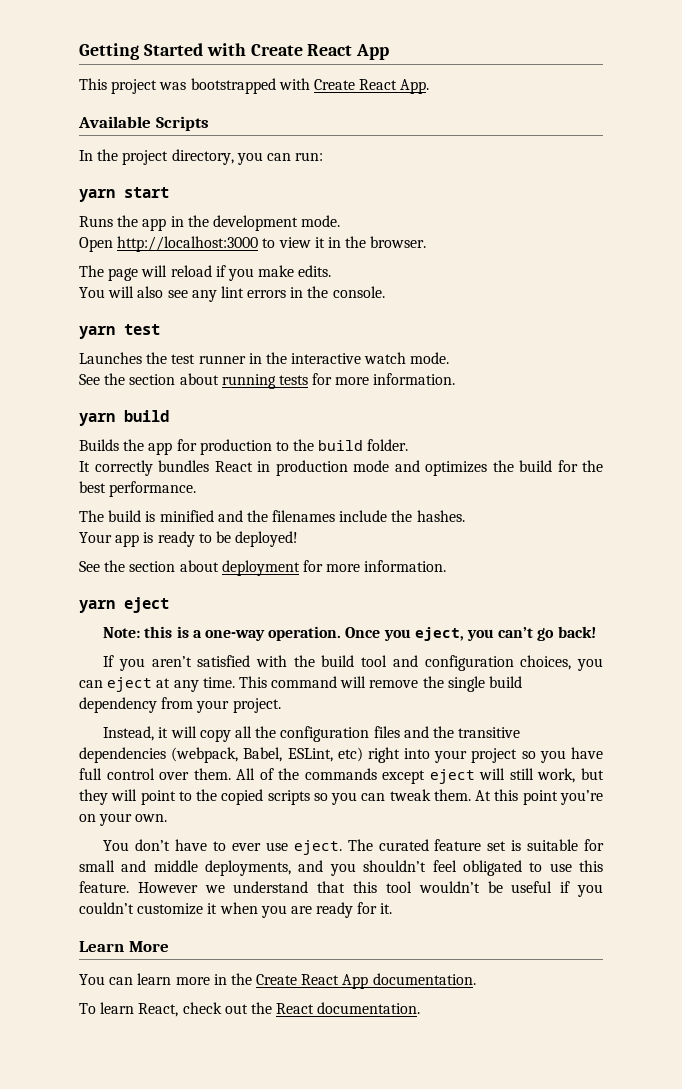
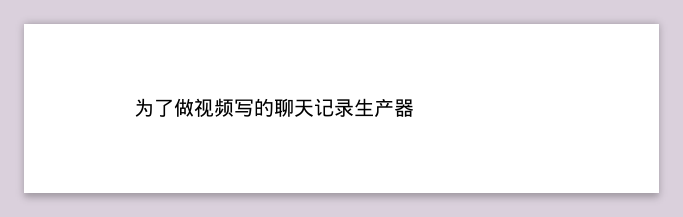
- Getting Started with Create React App
- This project was bootstrapped with Create React App.
- Available Scripts
- In the project directory, you can run:
- yarn start
- Runs the app in the development mode.
- Open http://localhost:3000 to view it in the browser.
- The page will reload if you make edits.
- You will also see any lint errors in the console.
- yarn test
- Launches the test runner in the interactive watch mode.
- See the section about running tests for more information.
- yarn build
- Builds the app for production to the build folder.
- It correctly bundles React in production mode and optimizes the build for the best performance.
- The build is minified and the filenames include the hashes.
- Your app is ready to be deployed!
- See the section about deployment for more information.
- yarn eject
- Note: this is a one-way operation. Once you eject, you can’t go back!
- If you aren’t satisfied with the build tool and configuration choices, you can eject at any time. This command will remove the single build dependency from your project.
- Instead, it will copy all the configuration files and the transitive dependencies (webpack, Babel, ESLint, etc) right into your project so you have full control over them. All of the commands except eject will still work, but they will point to the copied scripts so you can tweak them. At this point you’re on your own.
- You don’t have to ever use eject. The curated feature set is suitable for small and middle deployments, and you shouldn’t feel obligated to use this feature. However we understand that this tool wouldn’t be useful if you couldn’t customize it when you are ready for it.
- Learn More
- You can learn more in the Create React App documentation.
- To learn React, check out the React documentation.
+ 为了做视频写的聊天记录生产器

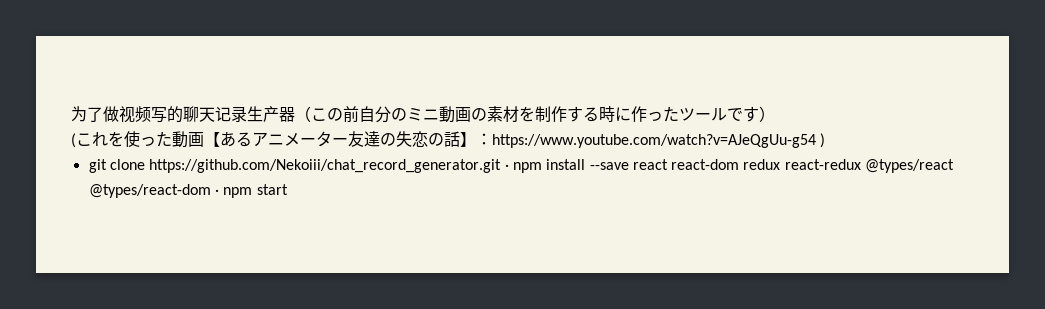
- 为了做视频写的聊天记录生产器
+ 为了做视频写的聊天记录生产器（この前自分のミニ動画の素材を制作する時に作ったツールです）
+ (これを使った動画【あるアニメーター友達の失恋の話】：https://www.youtube.com/watch?v=AJeQgUu-g54 )
+ git clone https://github.com/Nekoiii/chat_record_generator.git · npm install --save react react-dom redux react-redux @types/react @types/react-dom · npm start

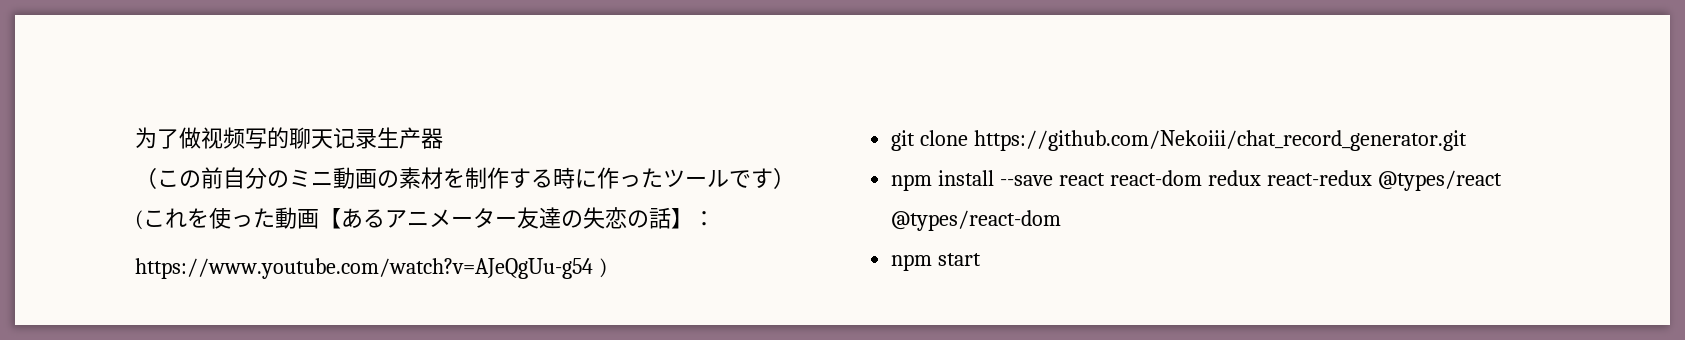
- 为了做视频写的聊天记录生产器（この前自分のミニ動画の素材を制作する時に作ったツールです）
+ 为了做视频写的聊天记录生产器
+ （この前自分のミニ動画の素材を制作する時に作ったツールです）
- (これを使った動画【あるアニメーター友達の失恋の話】：https://www.youtube.com/watch?v=AJeQgUu-g54 )
+ (これを使った動画【あるアニメーター友達の失恋の話】：
+ https://www.youtube.com/watch?v=AJeQgUu-g54 )
- git clone https://github.com/Nekoiii/chat_record_generator.git · npm install --save react react-dom redux react-redux @types/react @types/react-dom · npm start
+ git clone https://github.com/Nekoiii/chat_record_generator.git
+ npm install --save react react-dom redux react-redux @types/react @types/react-dom
+ npm start

